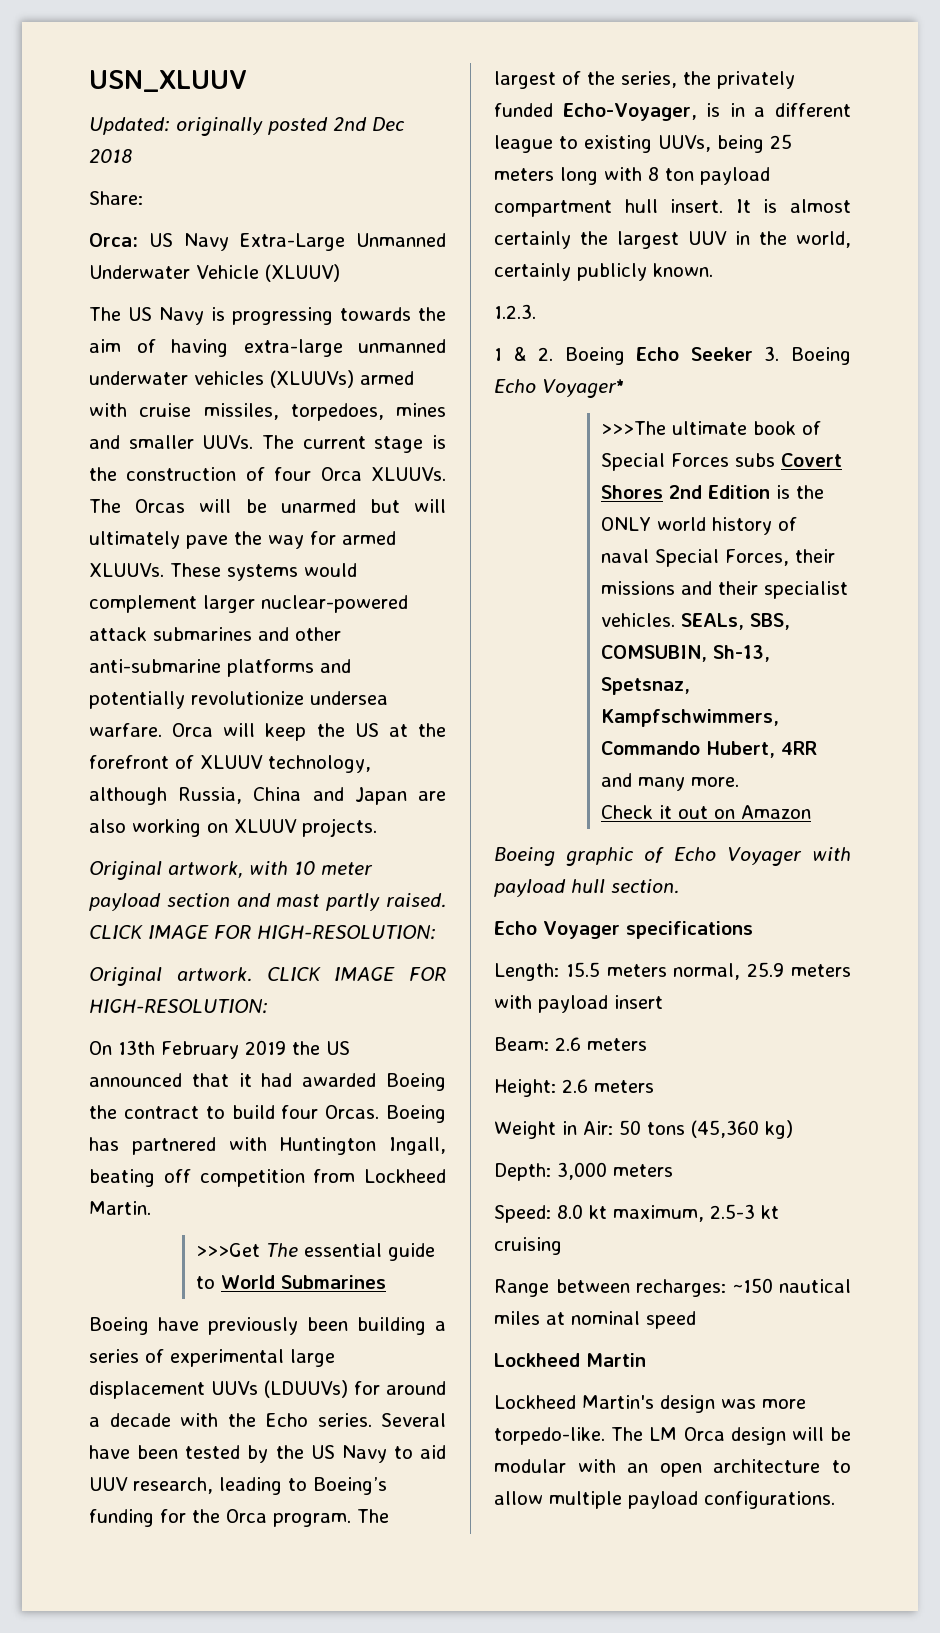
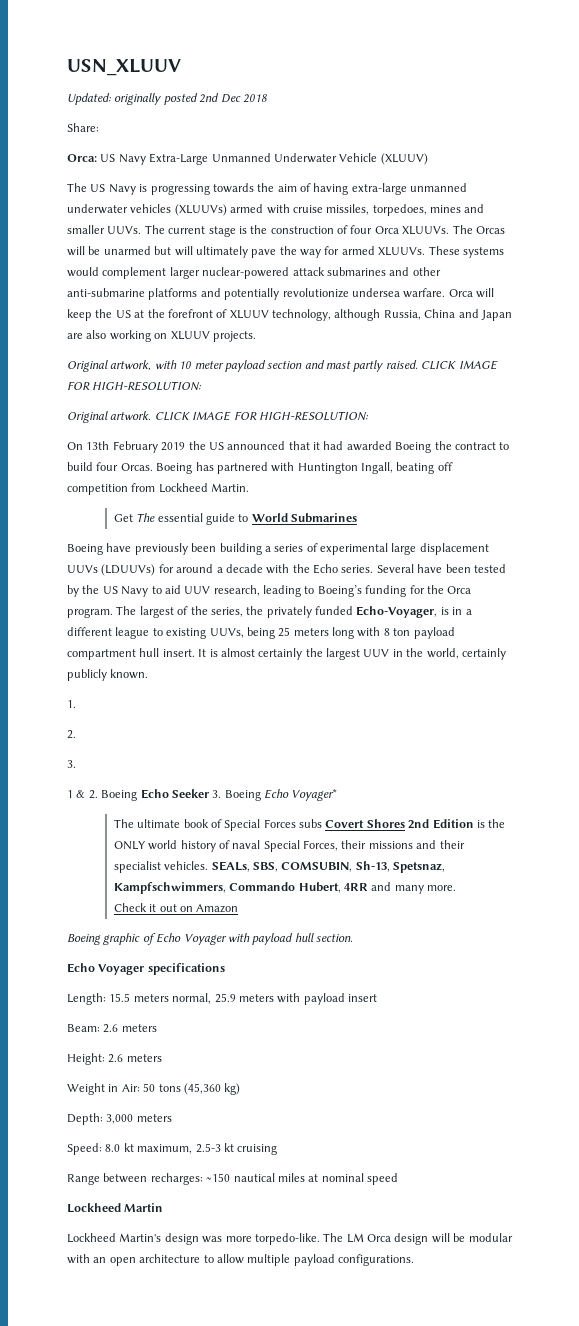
- >>>Get The essential guide to World Submarines
+ Get The essential guide to World Submarines
- 1.2.3.
+ 1.
+ 2.
+ 3.
- >>>The ultimate book of Special Forces subs Covert Shores 2nd Edition is the ONLY world history of naval Special Forces, their missions and their specialist vehicles.
+ The ultimate book of Special Forces subs Covert Shores 2nd Edition is the ONLY world history of naval Special Forces, their missions and their specialist vehicles.

